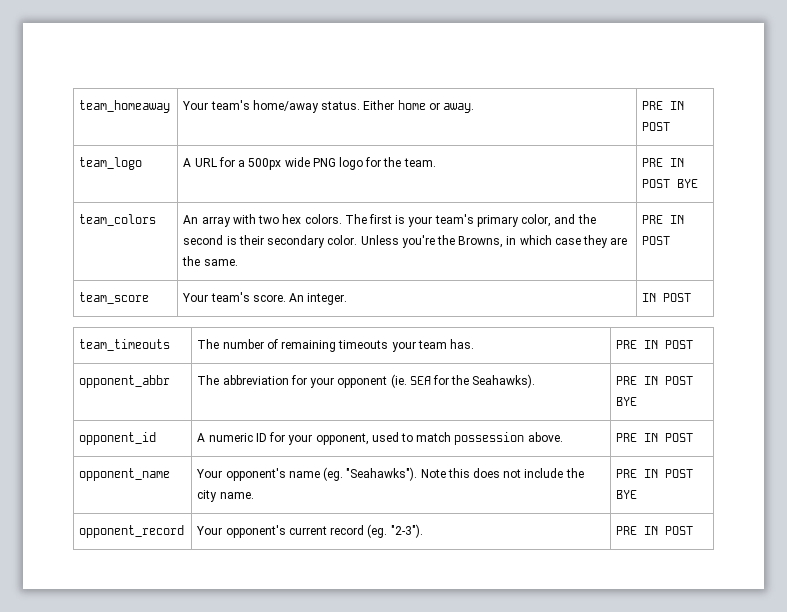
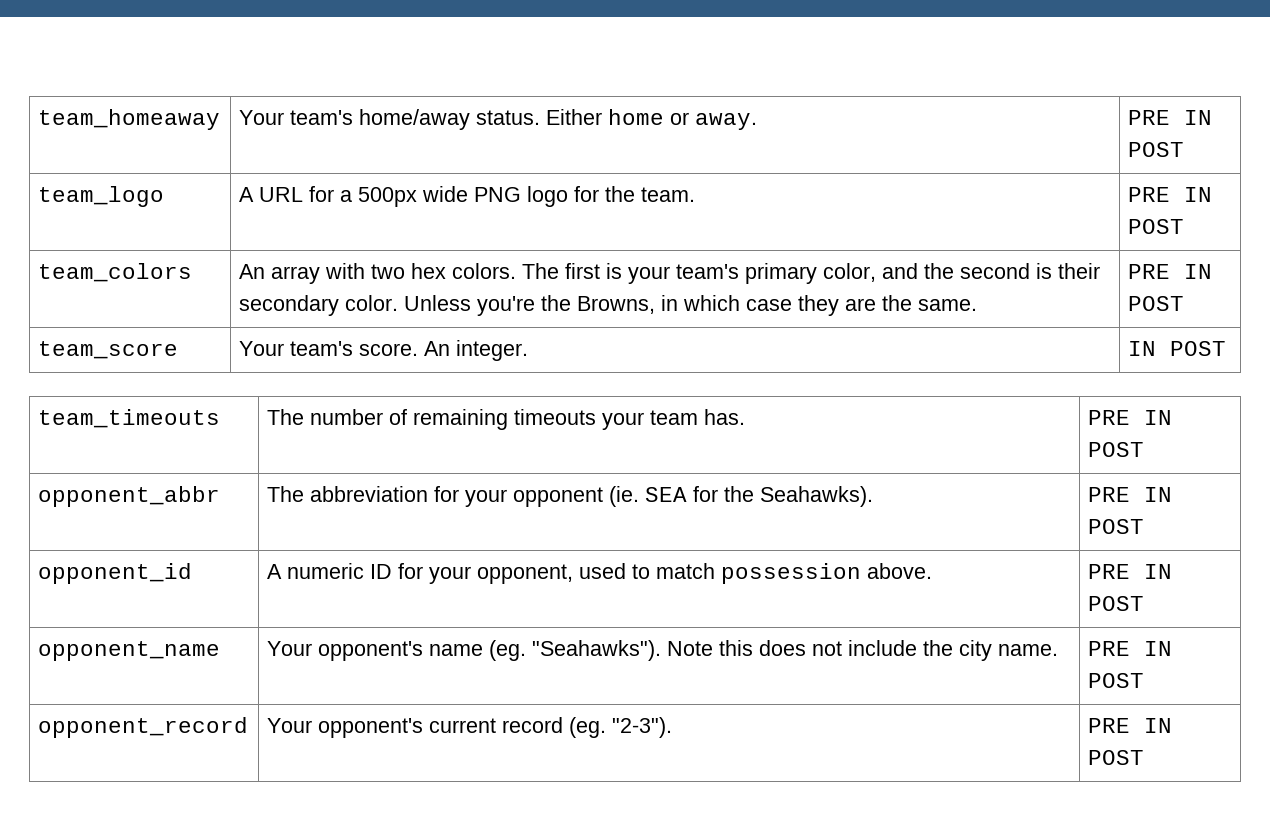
- team_logo | A URL for a 500px wide PNG logo for the team. | PRE IN POST BYE
+ team_logo | A URL for a 500px wide PNG logo for the team. | PRE IN POST
- opponent_abbr | The abbreviation for your opponent (ie. SEA for the Seahawks). | PRE IN POST BYE
+ opponent_abbr | The abbreviation for your opponent (ie. SEA for the Seahawks). | PRE IN POST
- opponent_name | Your opponent's name (eg. "Seahawks"). Note this does not include the city name. | PRE IN POST BYE
+ opponent_name | Your opponent's name (eg. "Seahawks"). Note this does not include the city name. | PRE IN POST

